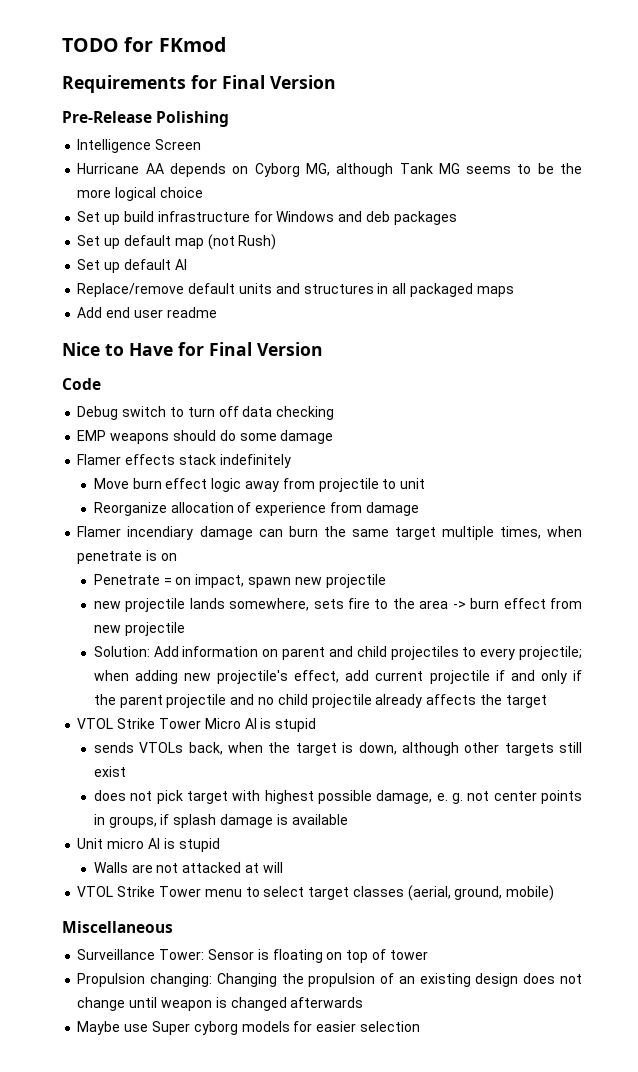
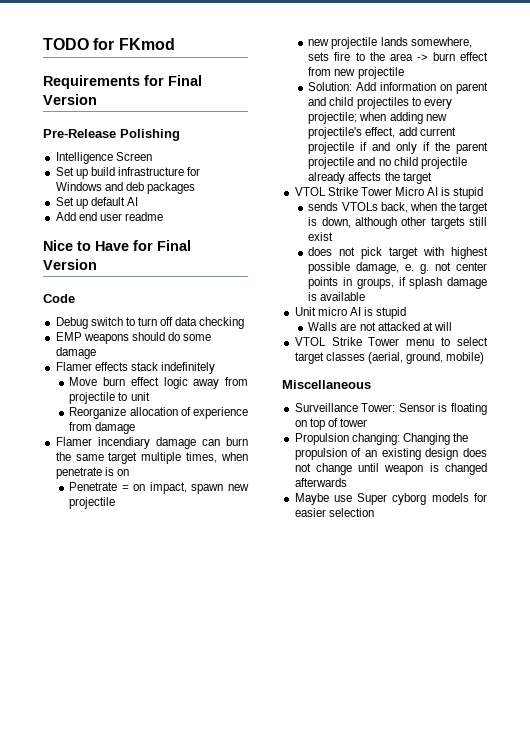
- Hurricane AA depends on Cyborg MG, although Tank MG seems to be the more logical choice
- Set up default map (not Rush)
  Set up default AI
- Replace/remove default units and structures in all packaged maps

